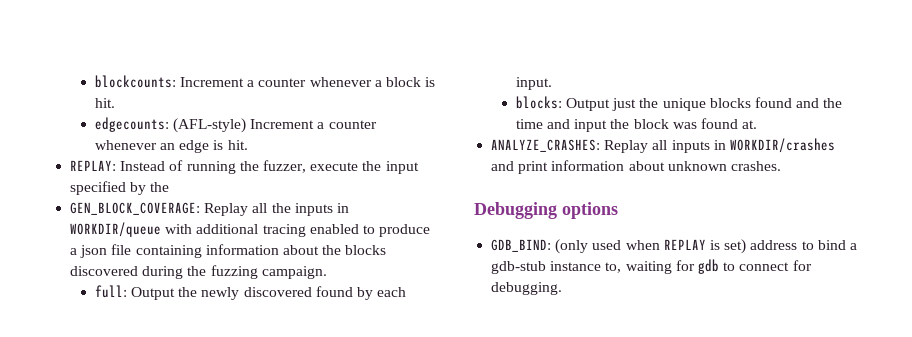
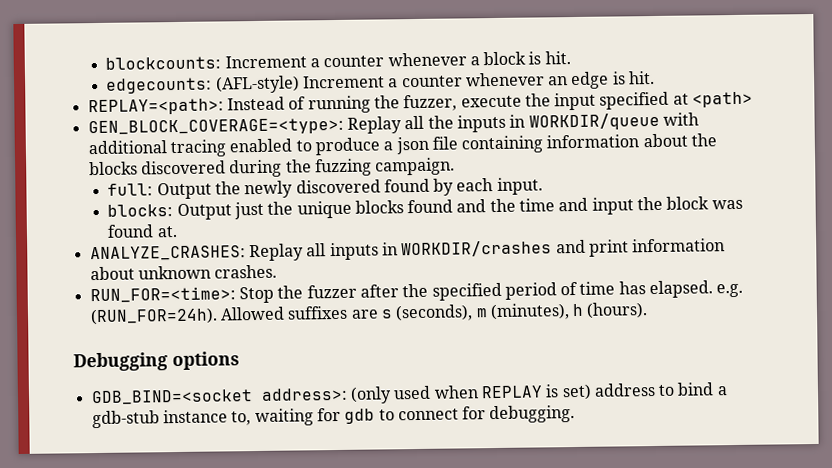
- REPLAY: Instead of running the fuzzer, execute the input specified by the
- GEN_BLOCK_COVERAGE: Replay all the inputs in WORKDIR/queue with additional tracing enabled to produce a json file containing information about the blocks discovered during the fuzzing campaign.
+ REPLAY=<path>: Instead of running the fuzzer, execute the input specified at <path>
+ GEN_BLOCK_COVERAGE=<type>: Replay all the inputs in WORKDIR/queue with additional tracing enabled to produce a json file containing information about the blocks discovered during the fuzzing campaign.
+ RUN_FOR=<time>: Stop the fuzzer after the specified period of time has elapsed. e.g. (RUN_FOR=24h). Allowed suffixes are s (seconds), m (minutes), h (hours).
- GDB_BIND: (only used when REPLAY is set) address to bind a gdb-stub instance to, waiting for gdb to connect for debugging.
+ GDB_BIND=<socket address>: (only used when REPLAY is set) address to bind a gdb-stub instance to, waiting for gdb to connect for debugging.

